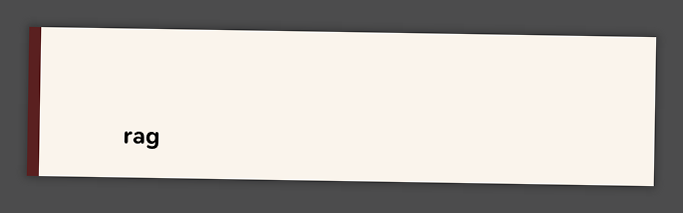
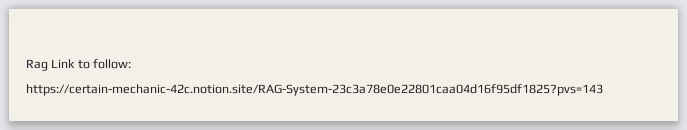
- rag
+ Rag Link to follow:
+ https://certain-mechanic-42c.notion.site/RAG-System-23c3a78e0e22801caa04d16f95df1825?pvs=143

